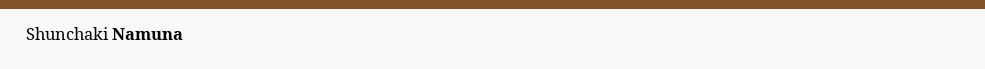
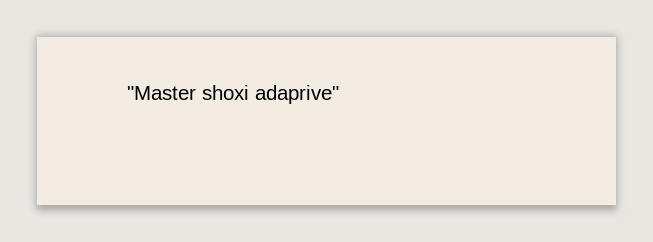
- Shunchaki Namuna
+ "Master shoxi adaprive"

